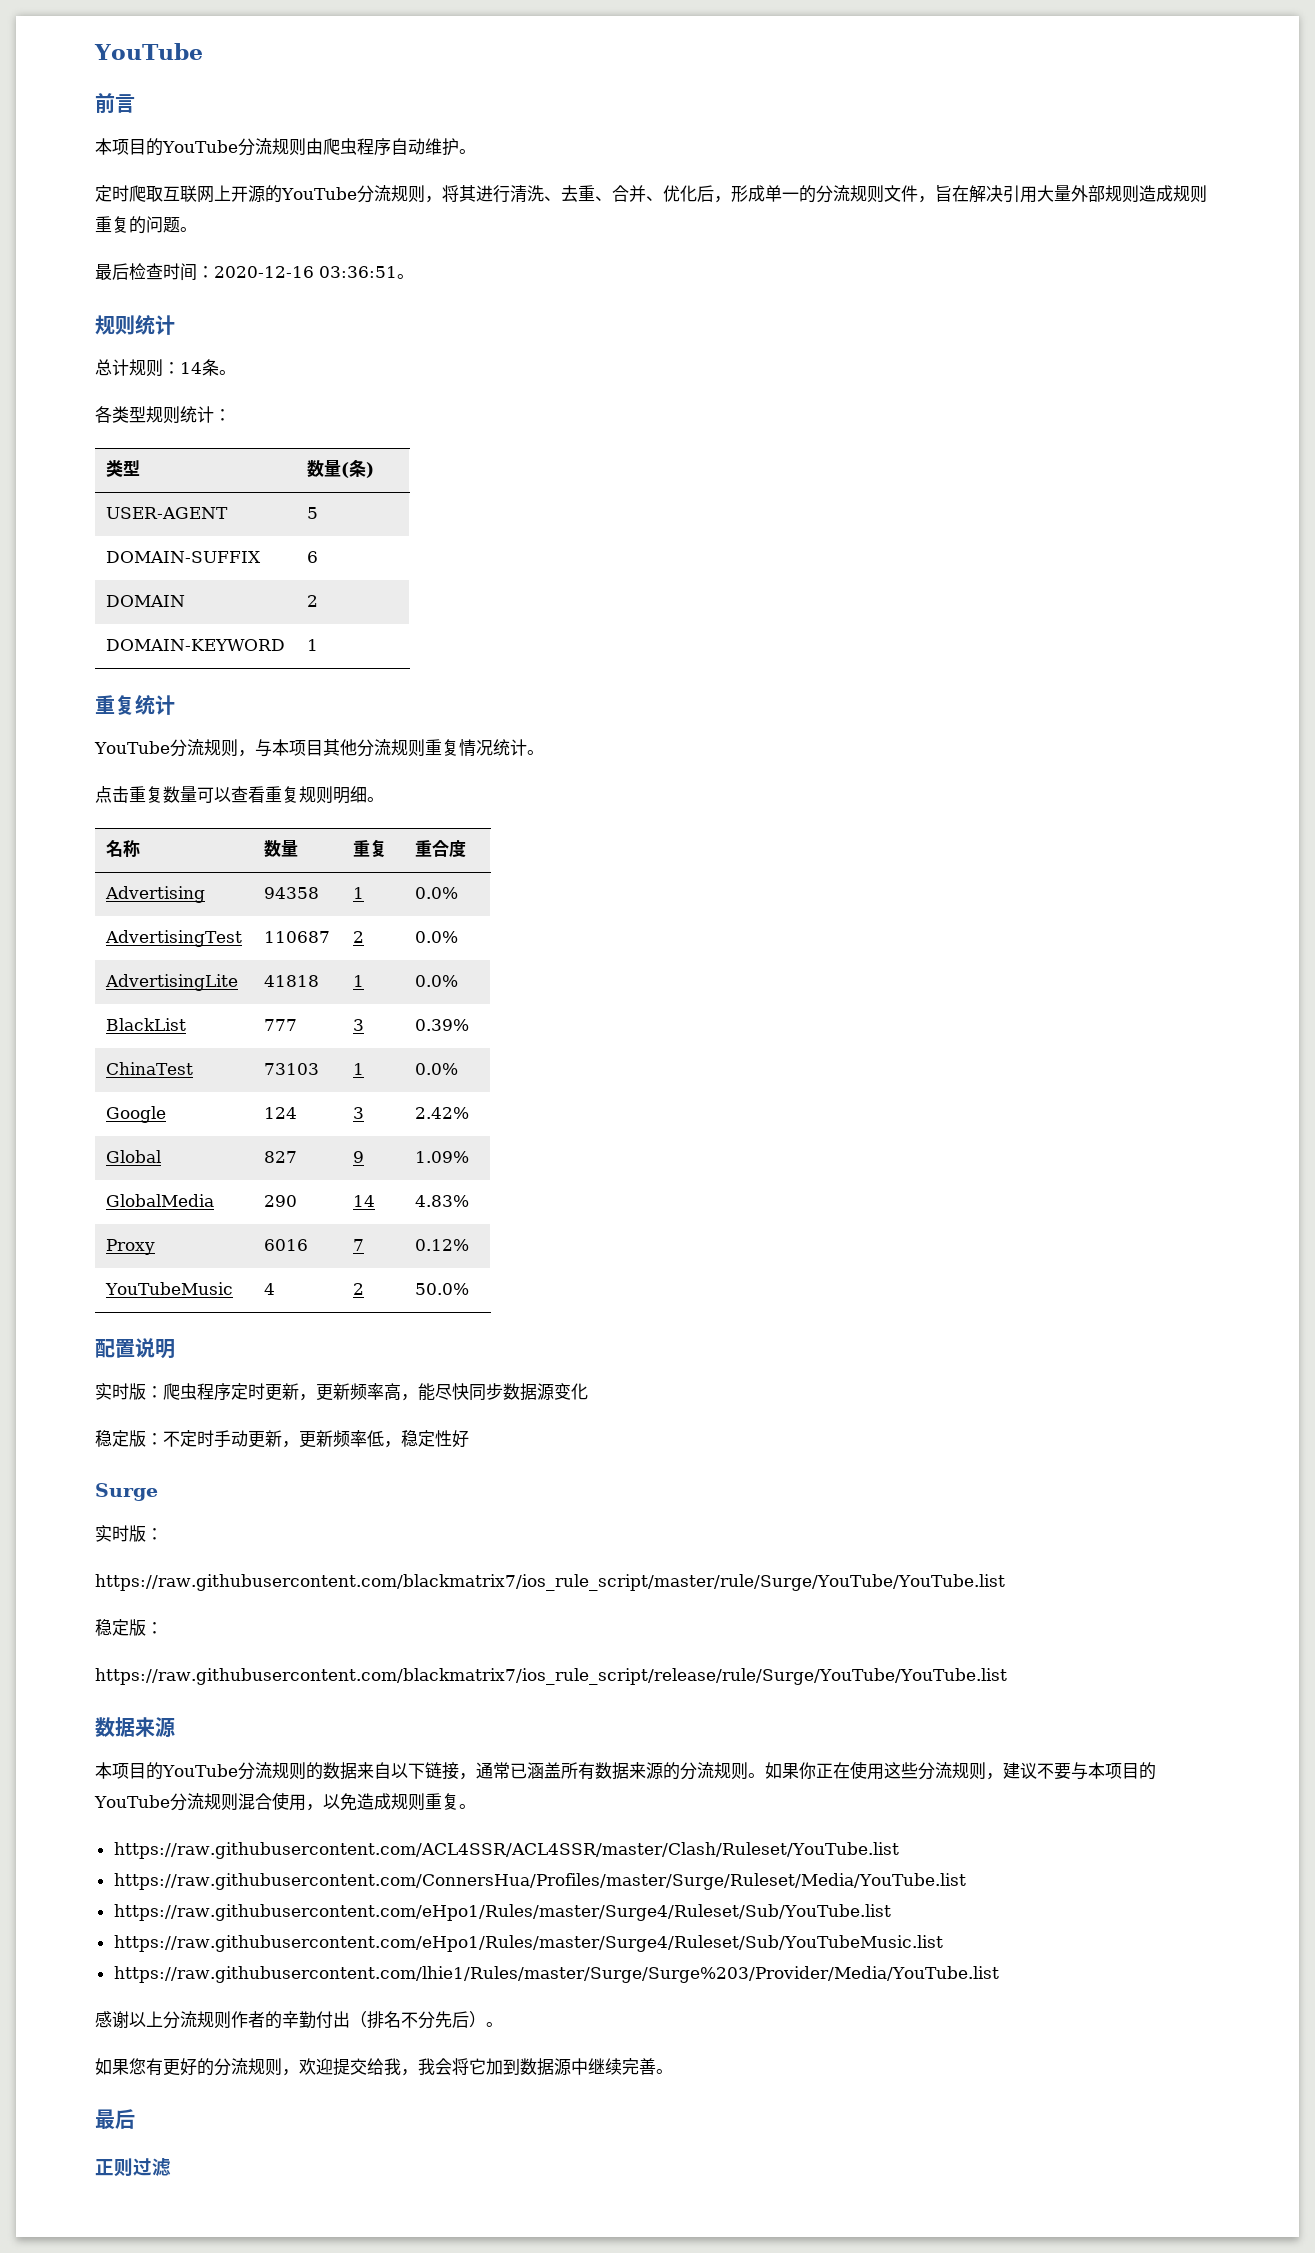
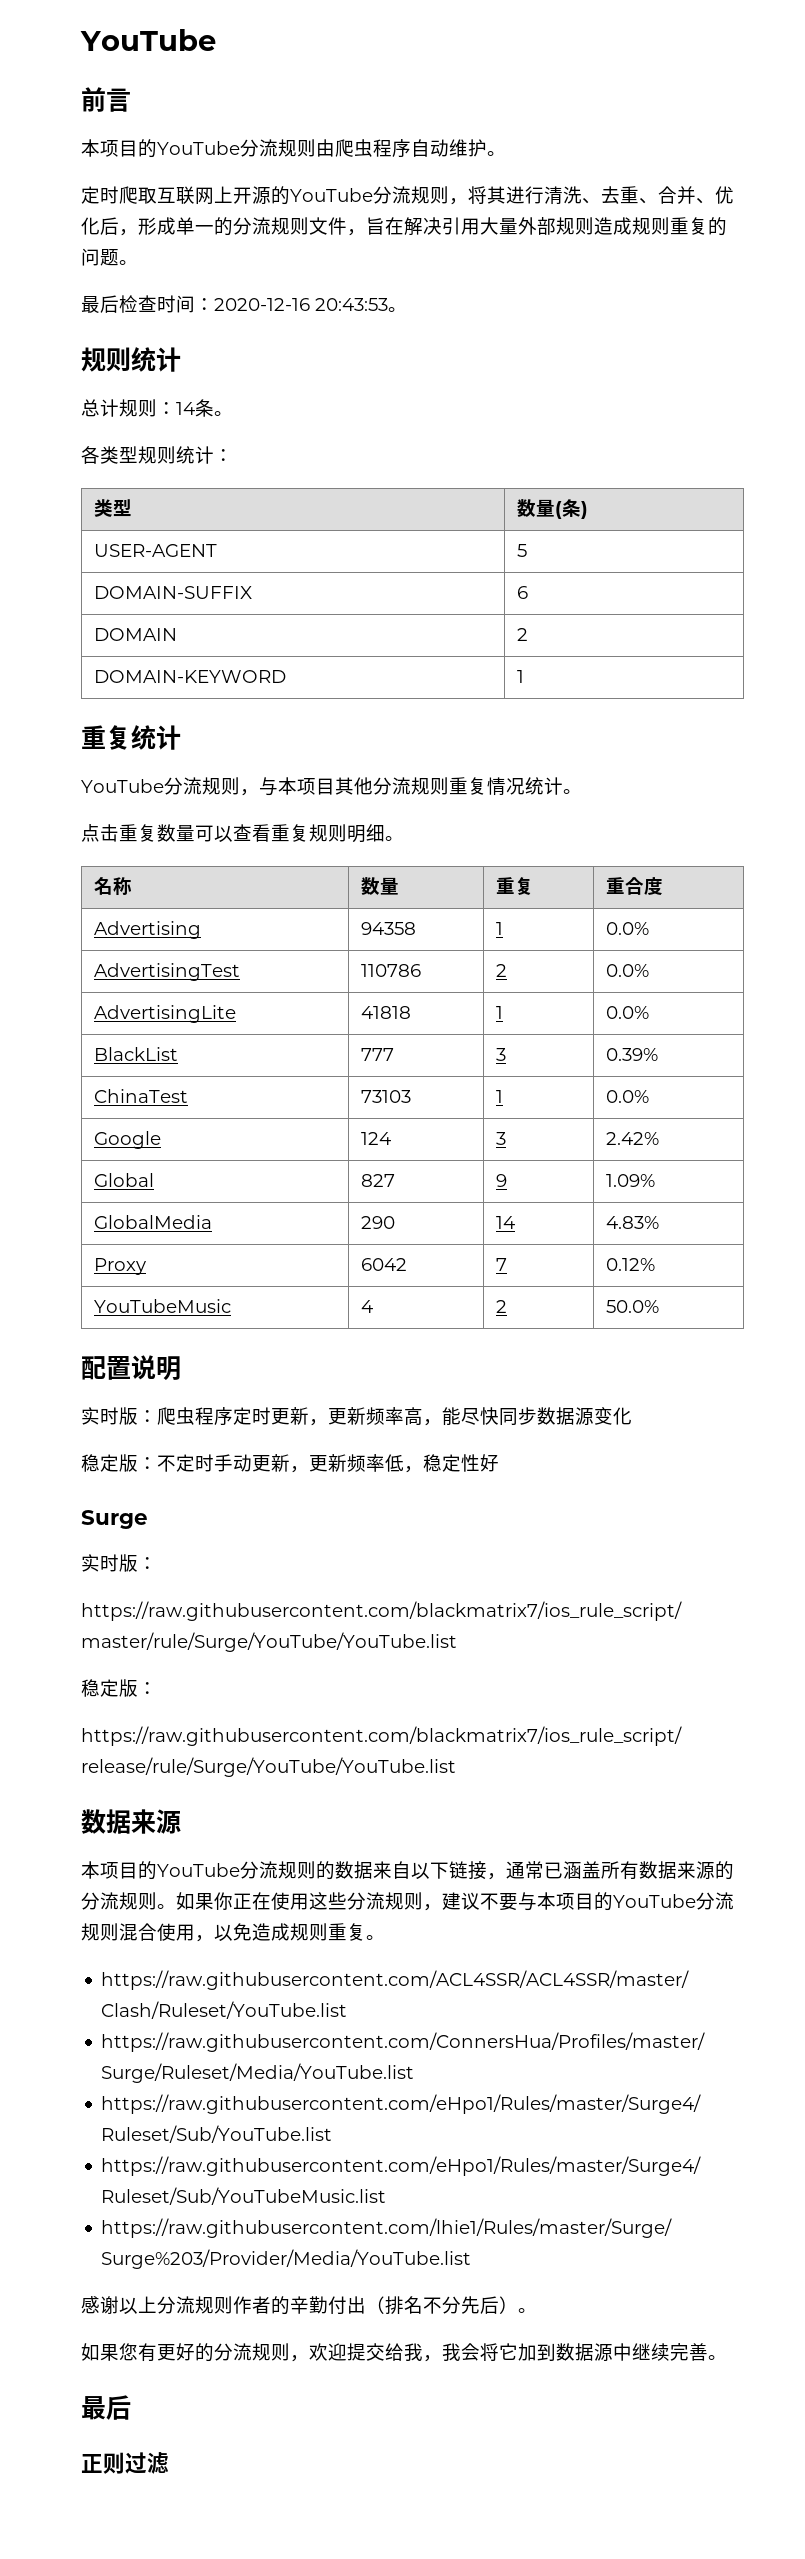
- 最后检查时间：2020-12-16 03:36:51。
+ 最后检查时间：2020-12-16 20:43:53。
- AdvertisingTest | 110687 | 2 | 0.0%
+ AdvertisingTest | 110786 | 2 | 0.0%
- Proxy | 6016 | 7 | 0.12%
+ Proxy | 6042 | 7 | 0.12%

